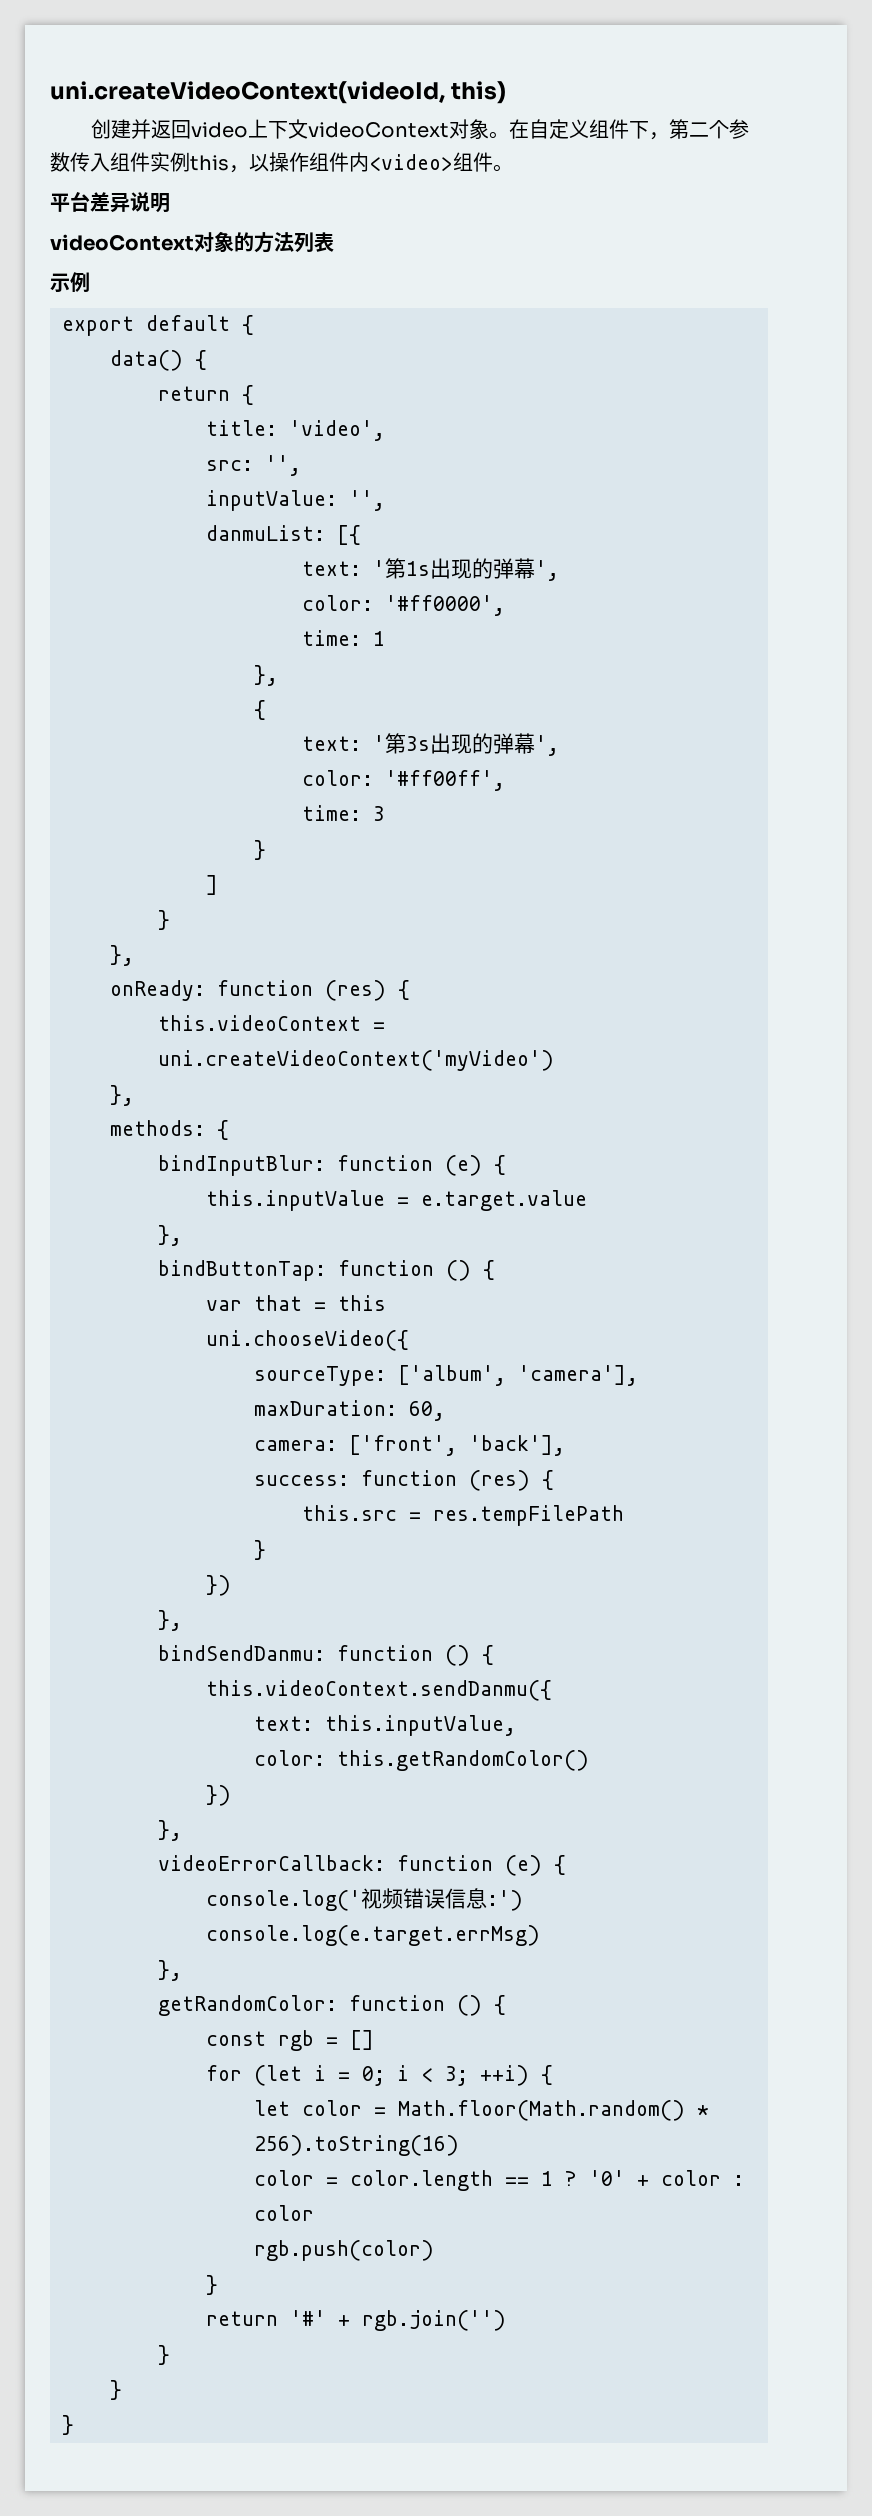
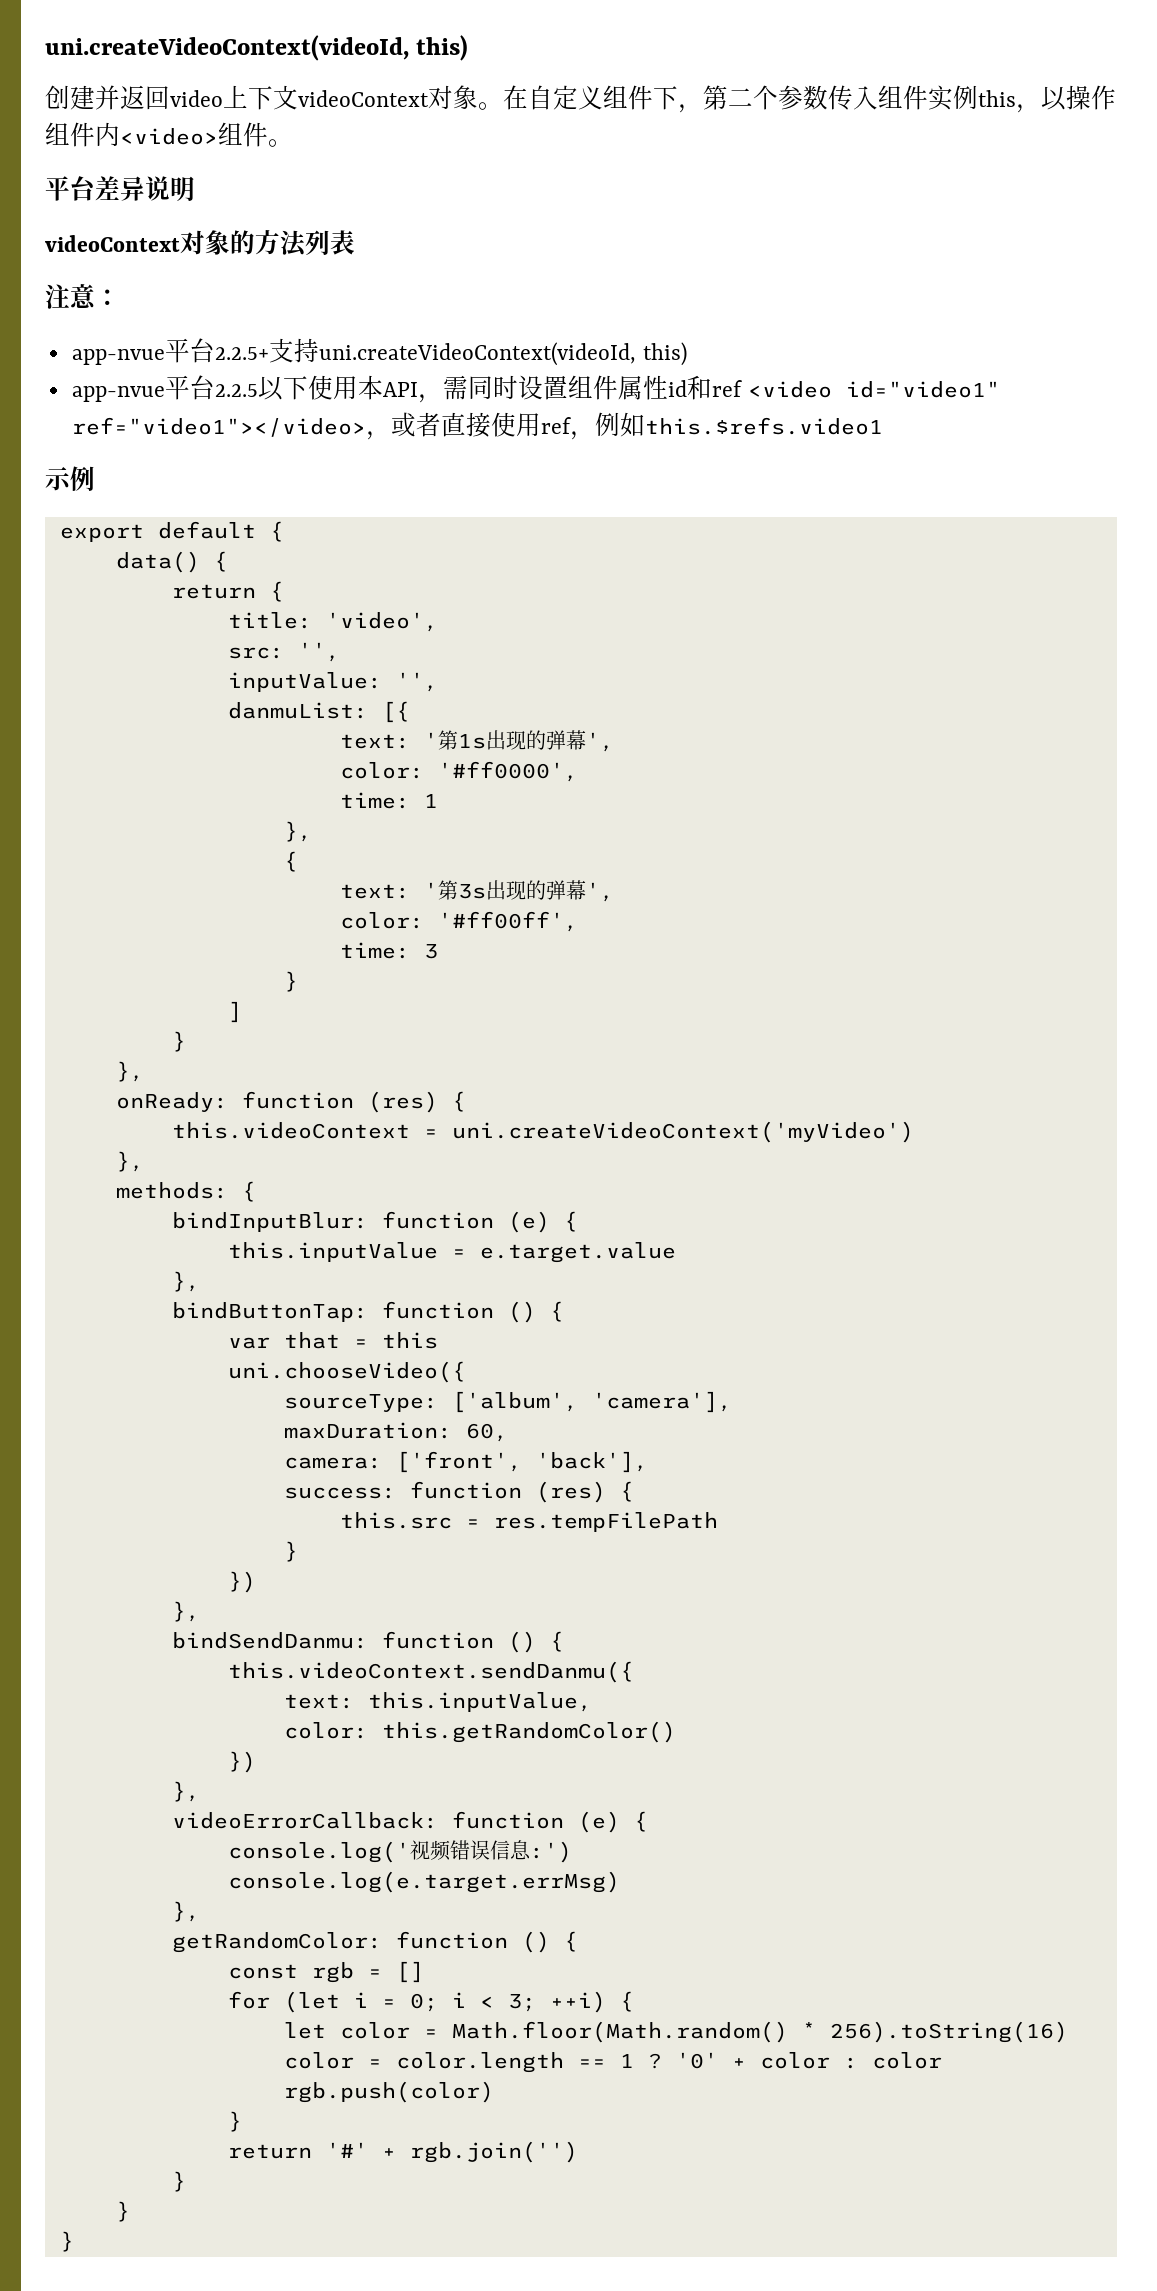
+ 注意：
+ app-nvue平台2.2.5+支持uni.createVideoContext(videoId, this)
+ app-nvue平台2.2.5以下使用本API，需同时设置组件属性id和ref <video id="video1" ref="video1"></video>，或者直接使用ref，例如this.$refs.video1

